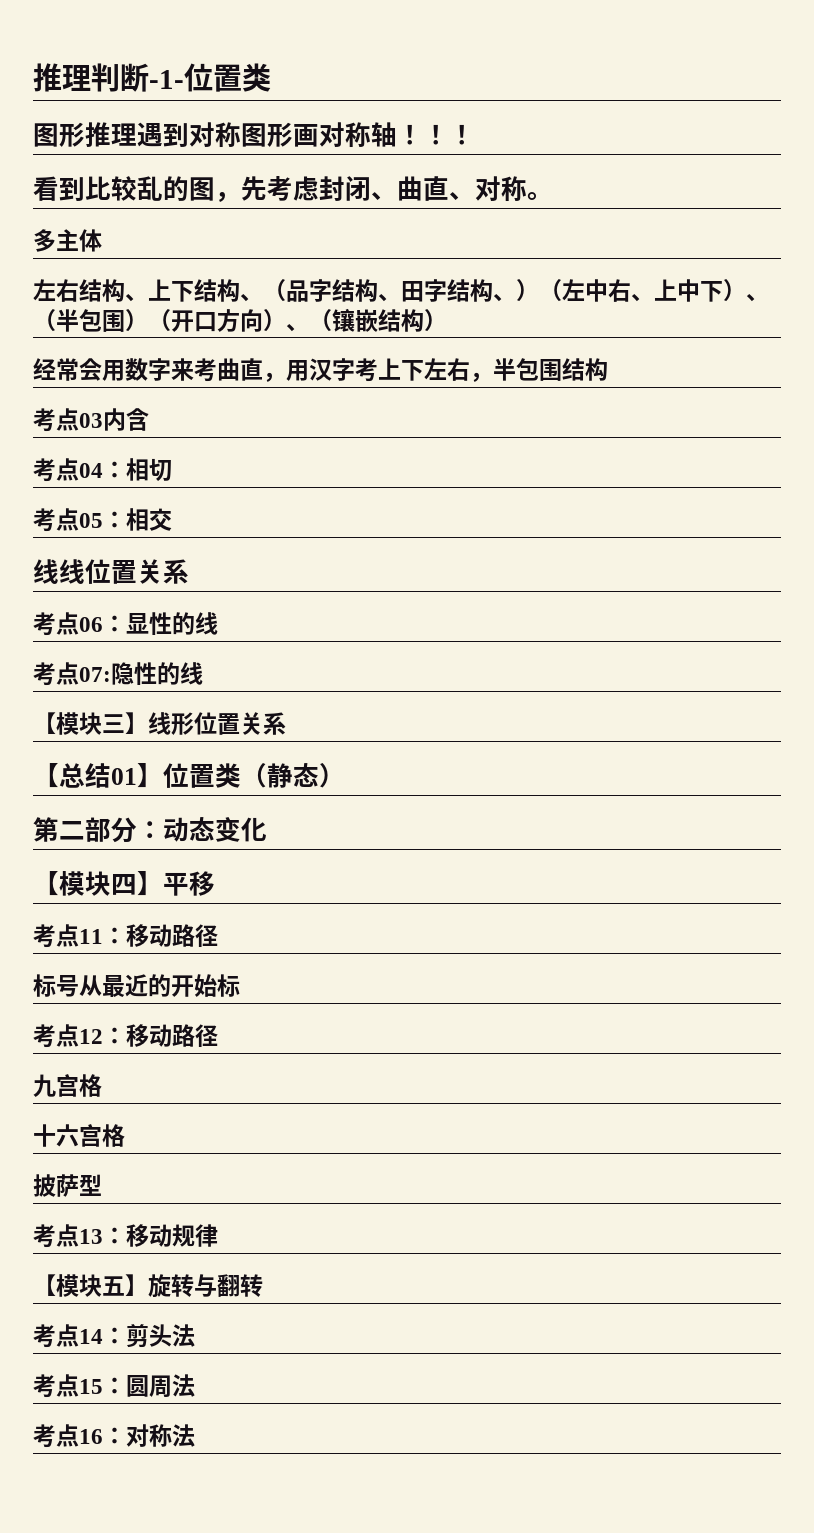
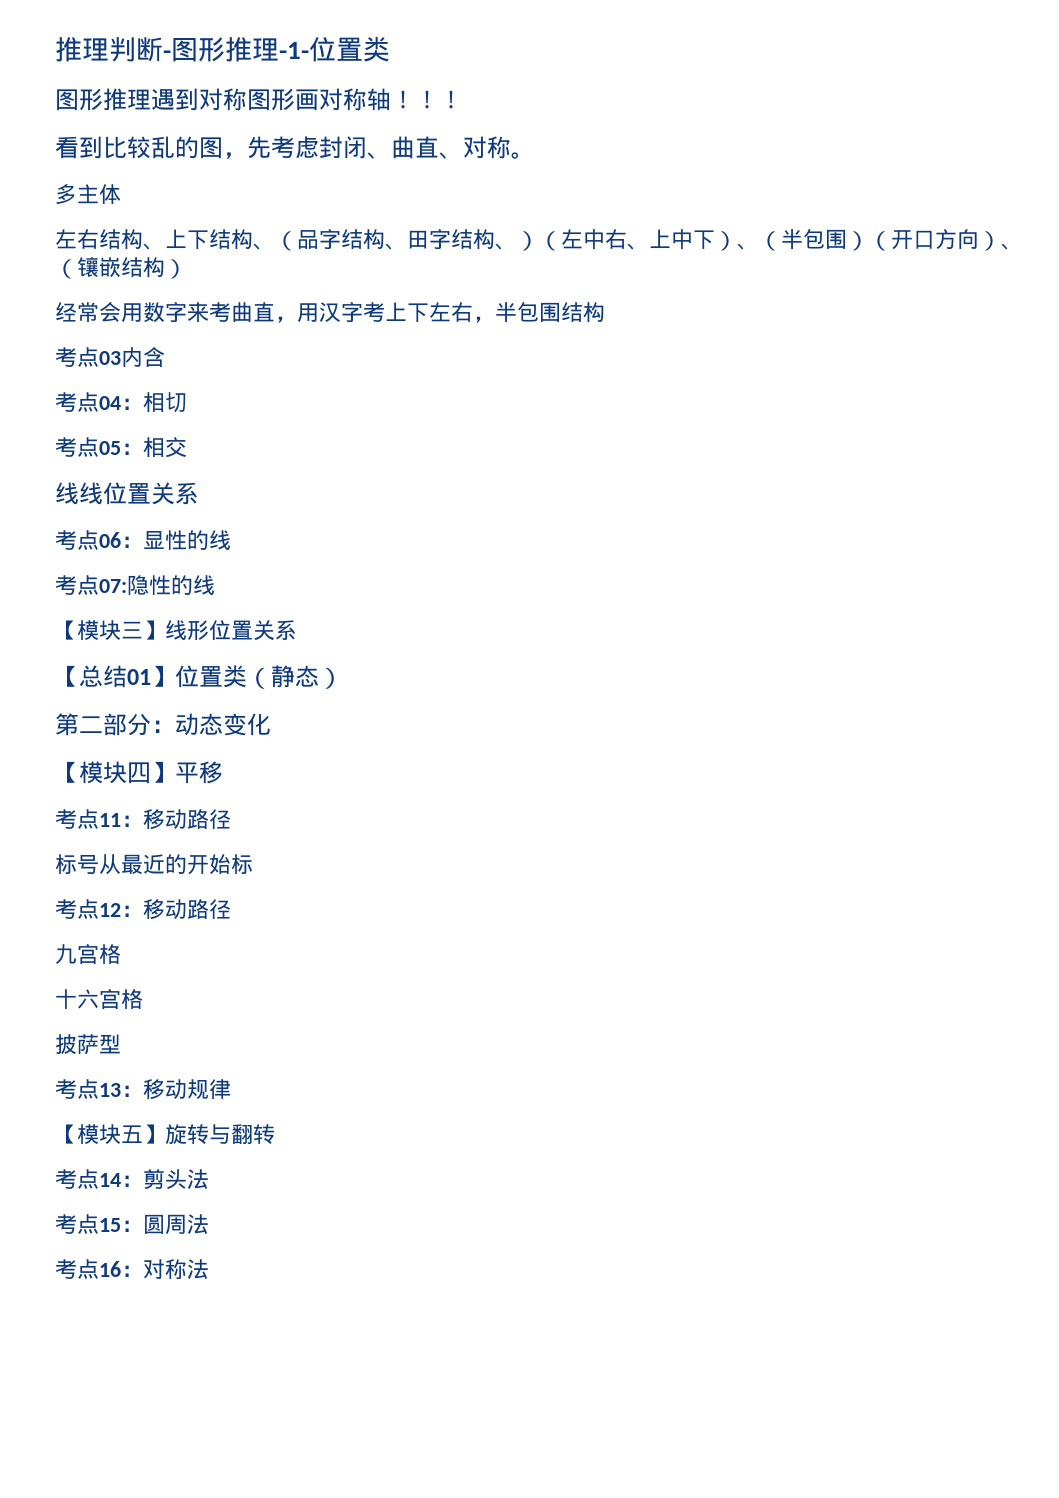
- 推理判断-1-位置类
+ 推理判断-图形推理-1-位置类

